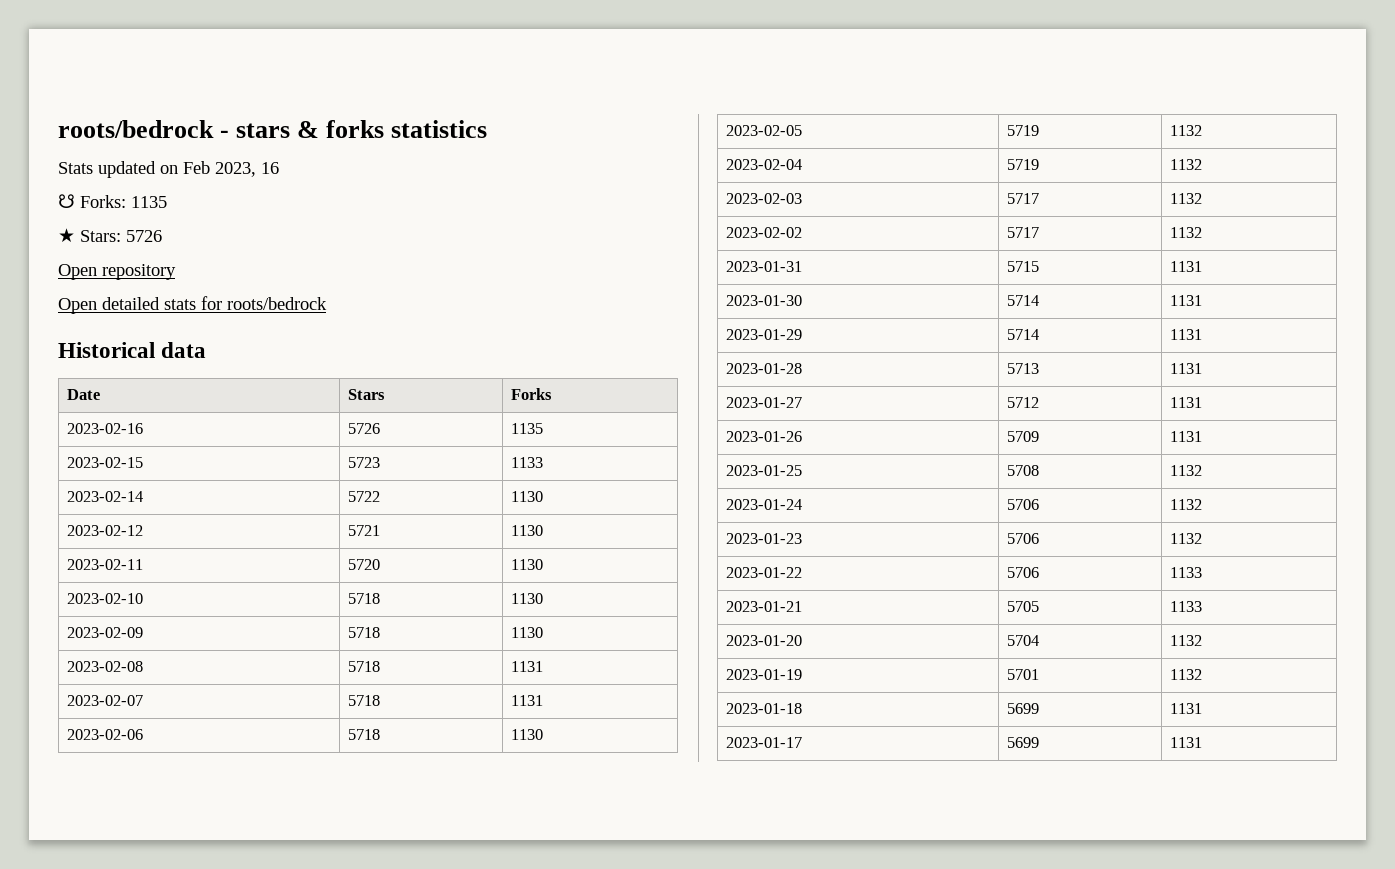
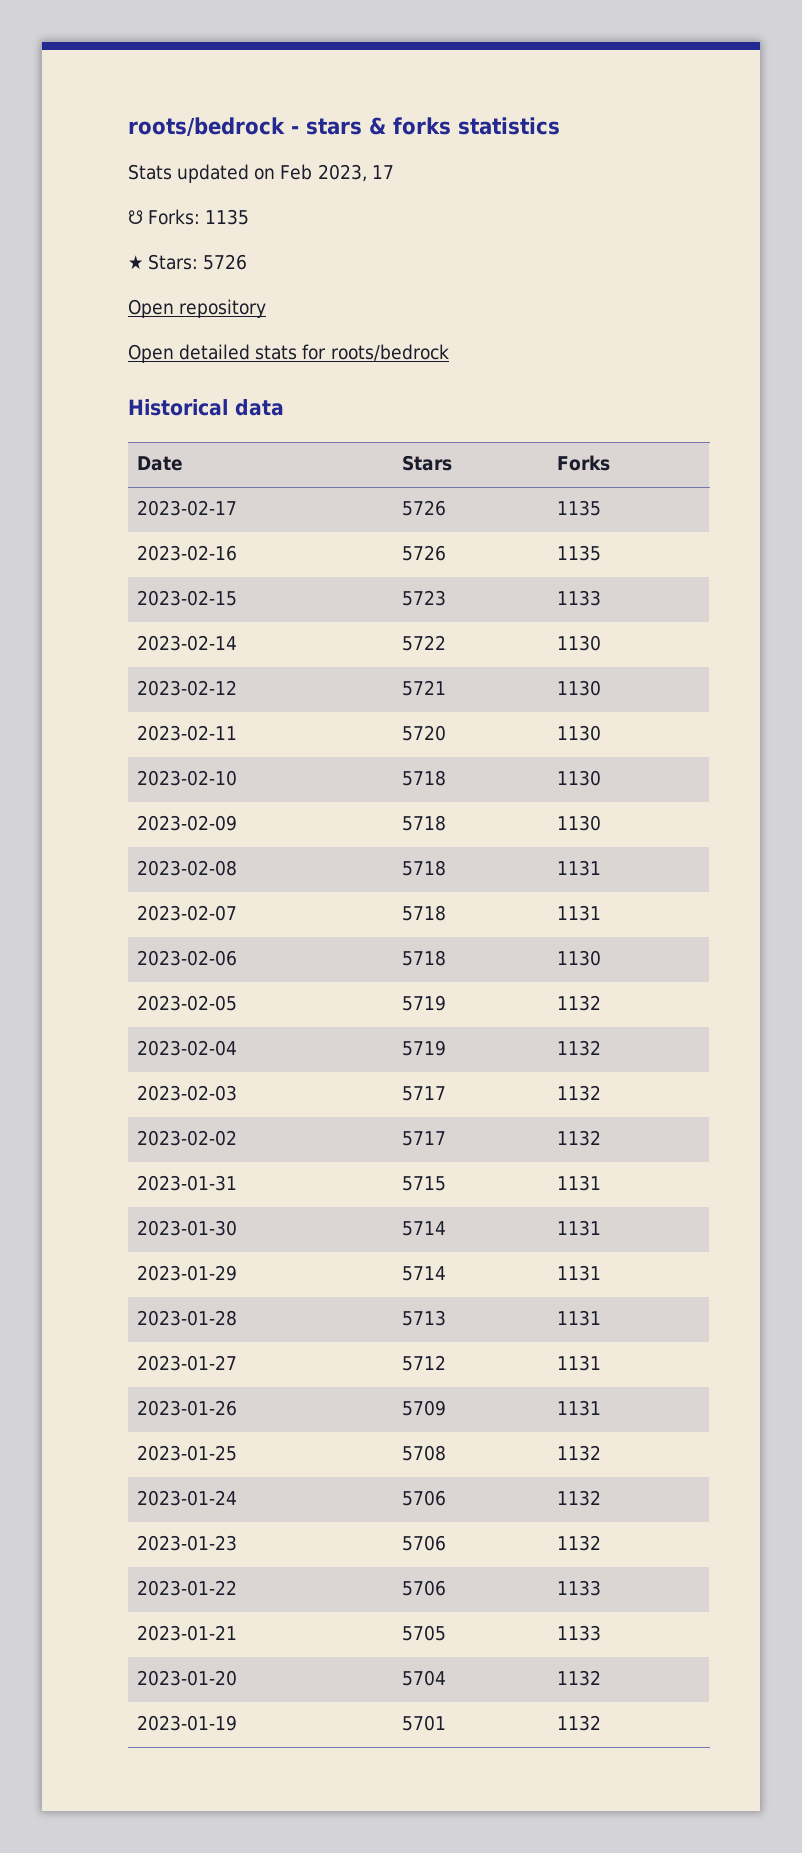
- Stats updated on Feb 2023, 16
+ Stats updated on Feb 2023, 17
+ 2023-02-17 | 5726 | 1135
- 2023-01-18 | 5699 | 1131
- 2023-01-17 | 5699 | 1131

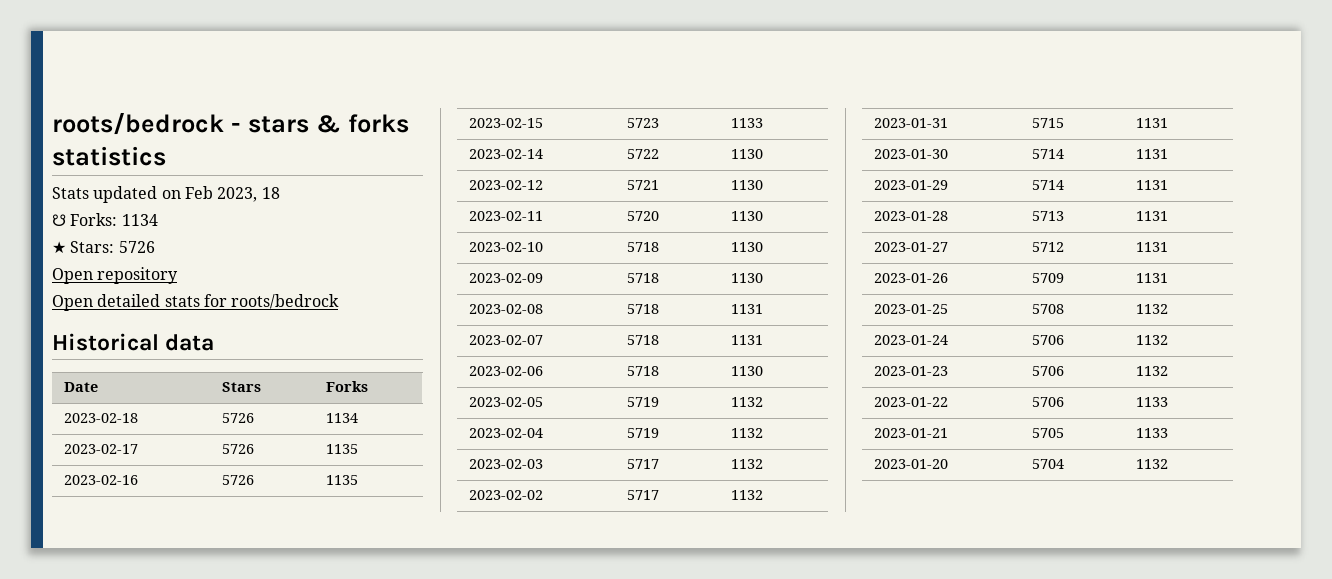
- Stats updated on Feb 2023, 17
+ Stats updated on Feb 2023, 18
- ☋ Forks: 1135
+ ☋ Forks: 1134
+ 2023-02-18 | 5726 | 1134
- 2023-01-19 | 5701 | 1132

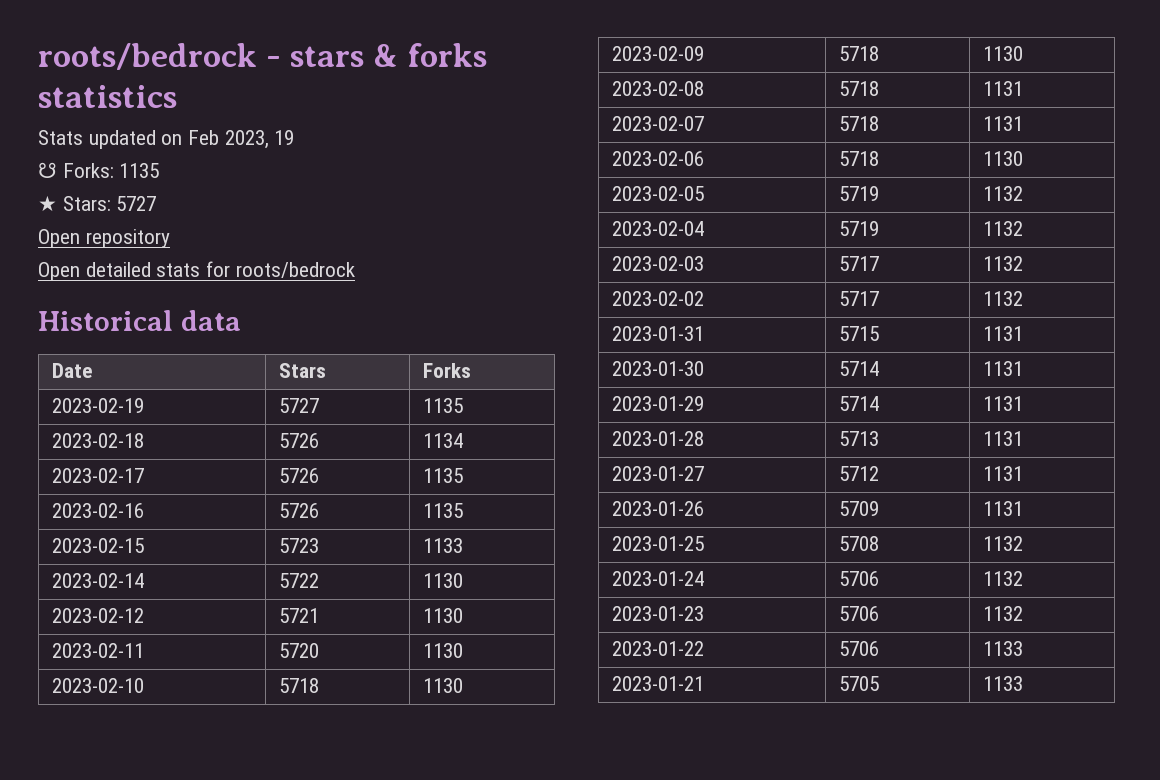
- Stats updated on Feb 2023, 18
+ Stats updated on Feb 2023, 19
- ☋ Forks: 1134
+ ☋ Forks: 1135
- ★ Stars: 5726
+ ★ Stars: 5727
+ 2023-02-19 | 5727 | 1135
- 2023-01-20 | 5704 | 1132

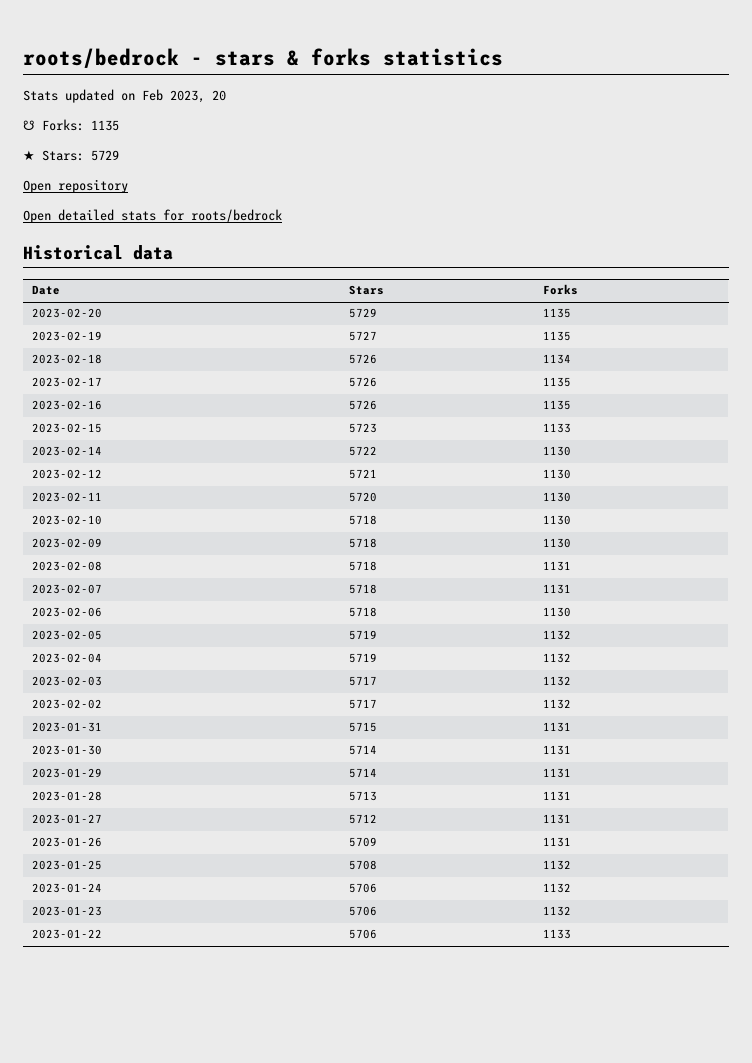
- Stats updated on Feb 2023, 19
+ Stats updated on Feb 2023, 20
- ★ Stars: 5727
+ ★ Stars: 5729
+ 2023-02-20 | 5729 | 1135
- 2023-01-21 | 5705 | 1133

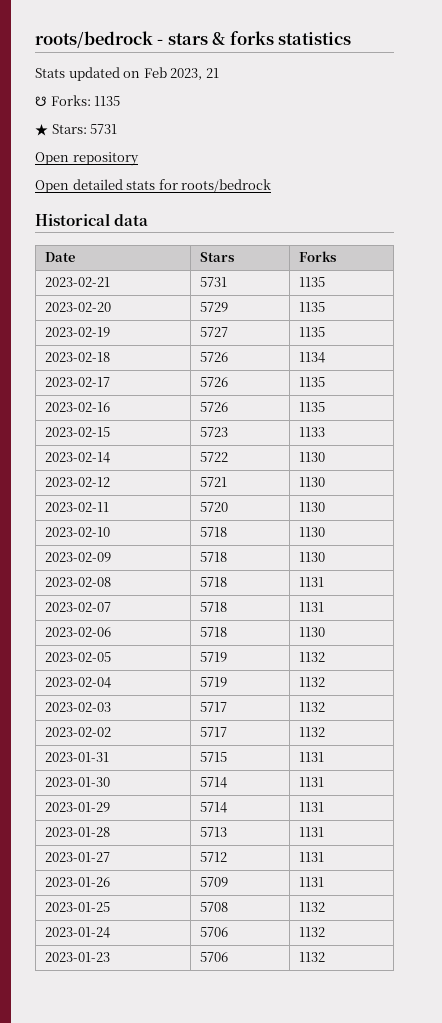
- Stats updated on Feb 2023, 20
+ Stats updated on Feb 2023, 21
- ★ Stars: 5729
+ ★ Stars: 5731
+ 2023-02-21 | 5731 | 1135
- 2023-01-22 | 5706 | 1133

